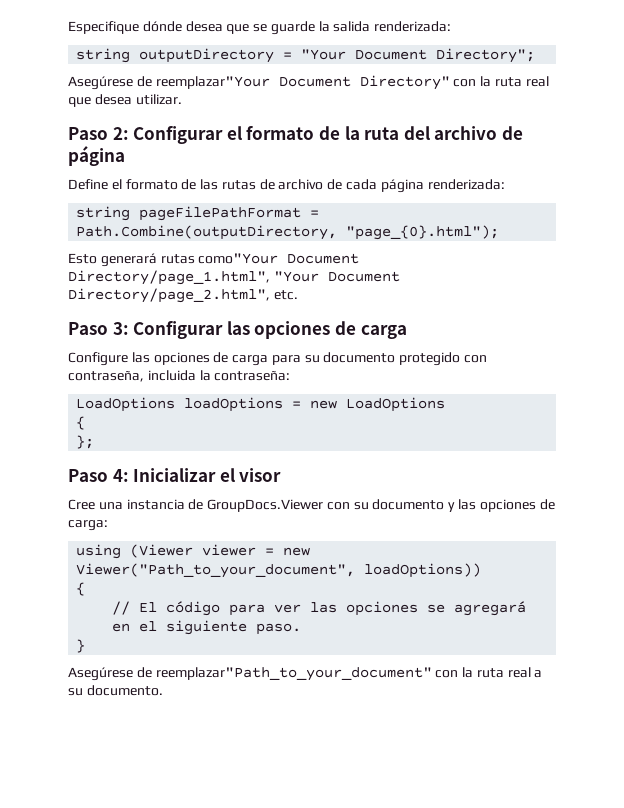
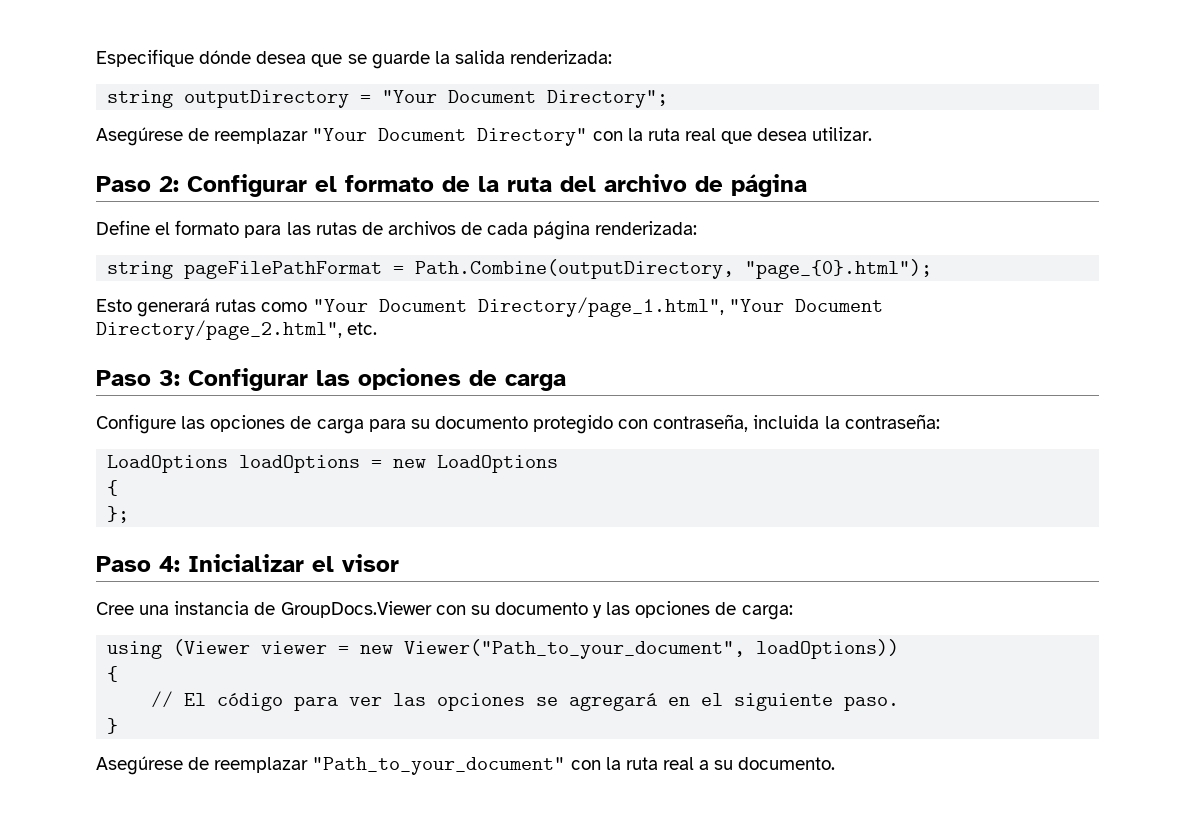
- Asegúrese de reemplazar"Your Document Directory" con la ruta real que desea utilizar.
+ Asegúrese de reemplazar "Your Document Directory" con la ruta real que desea utilizar.
- Define el formato de las rutas de archivo de cada página renderizada:
+ Define el formato para las rutas de archivos de cada página renderizada:
- Esto generará rutas como"Your Document Directory/page_1.html", "Your Document Directory/page_2.html", etc.
+ Esto generará rutas como "Your Document Directory/page_1.html", "Your Document Directory/page_2.html", etc.
- Asegúrese de reemplazar"Path_to_your_document" con la ruta real a su documento.
+ Asegúrese de reemplazar "Path_to_your_document" con la ruta real a su documento.

